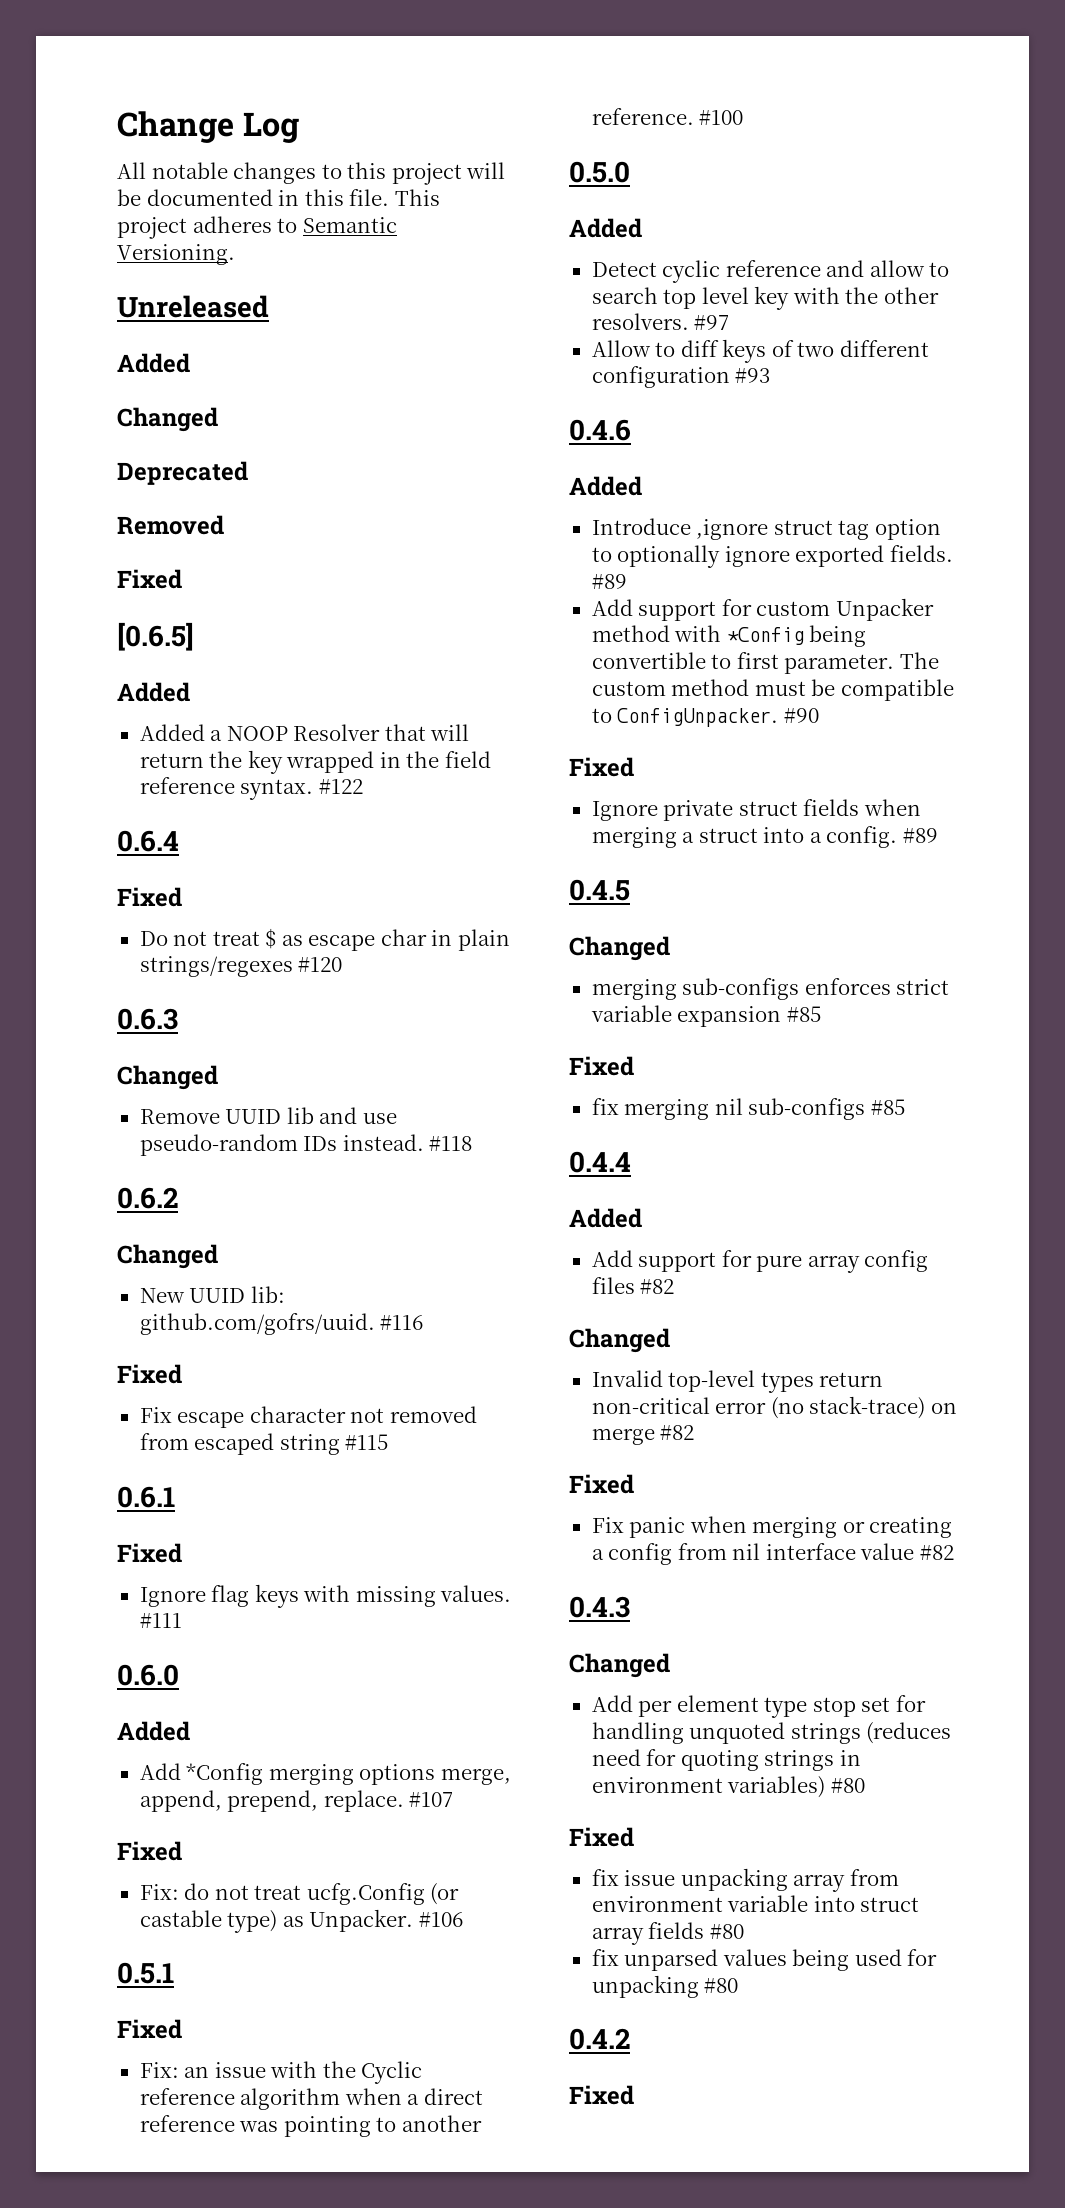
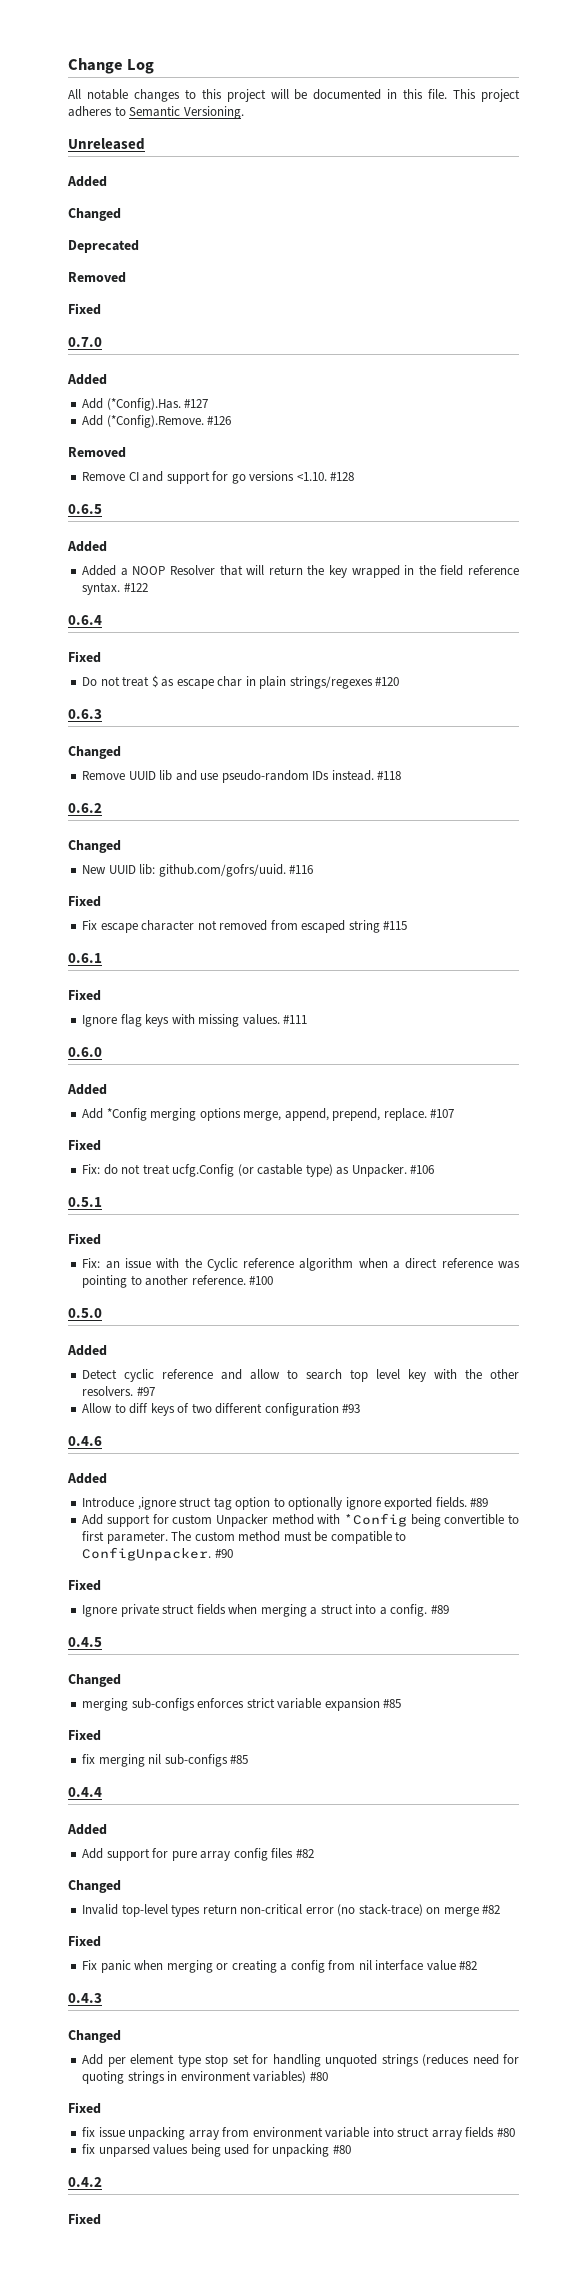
- [0.6.5]
+ 0.7.0
+ Added
+ Add (*Config).Has. #127
+ Add (*Config).Remove. #126
+ Removed
+ Remove CI and support for go versions <1.10. #128
+ 0.6.5

